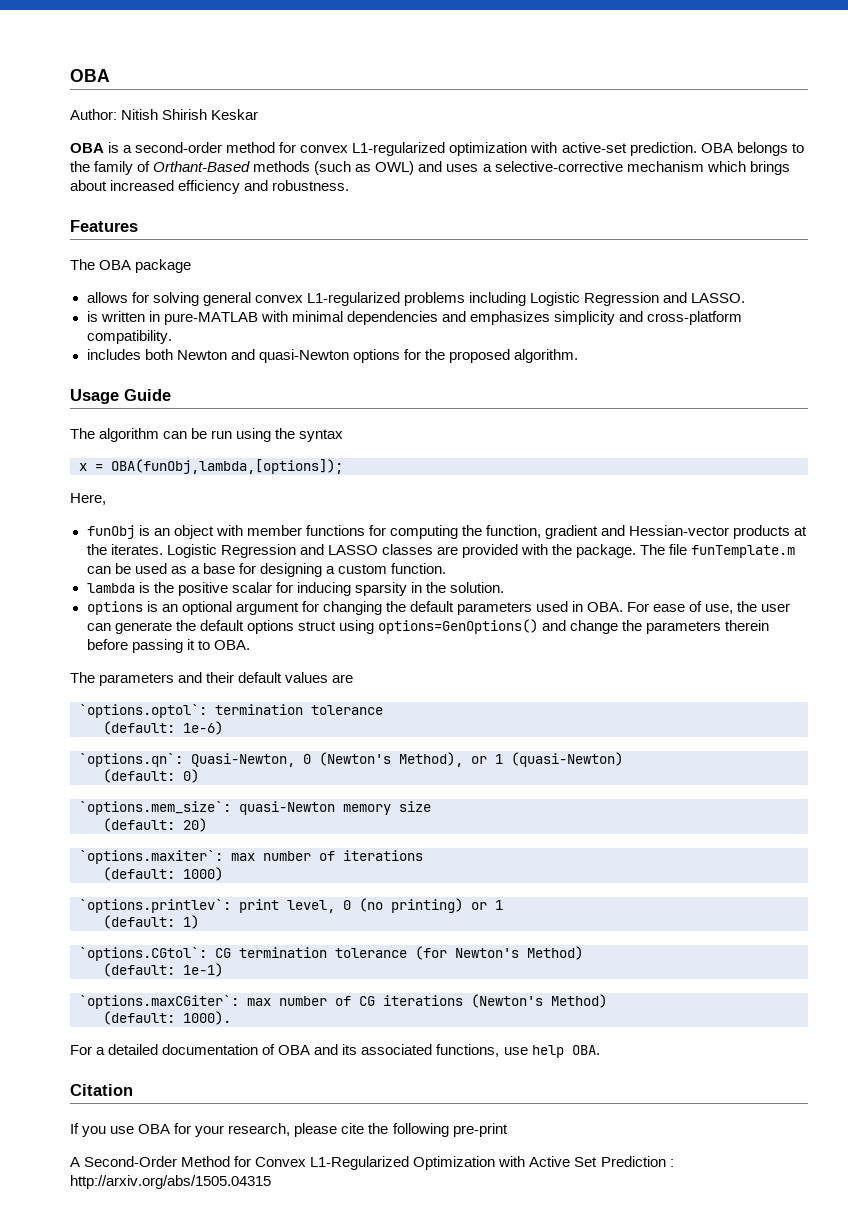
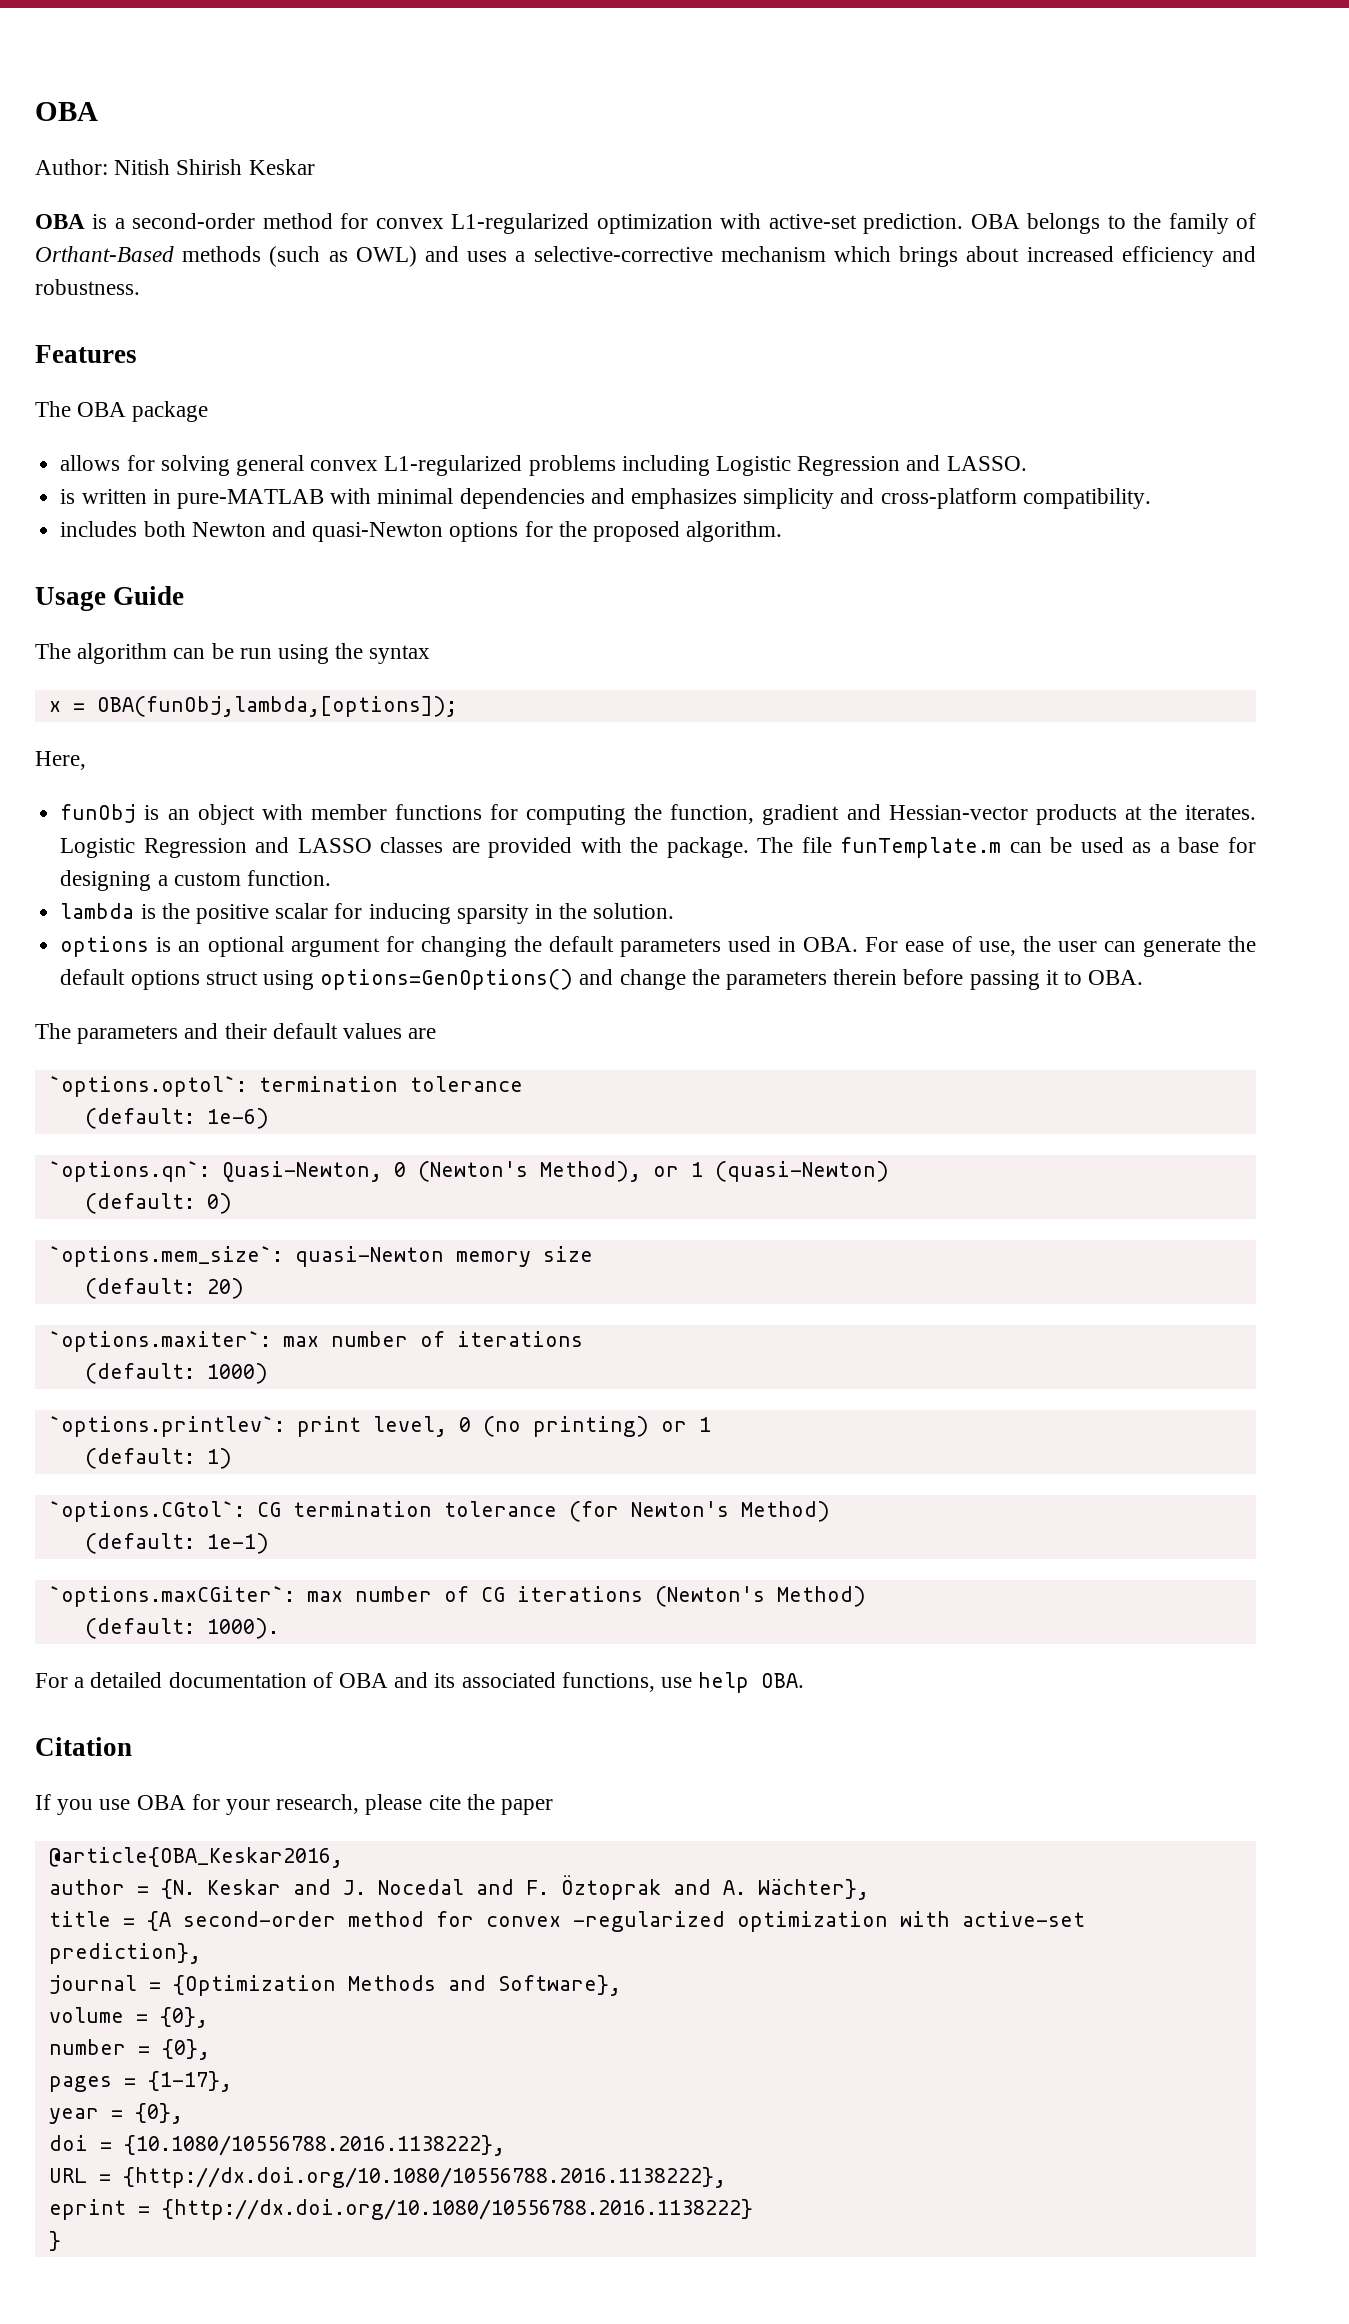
- If you use OBA for your research, please cite the following pre-print
- A Second-Order Method for Convex L1-Regularized Optimization with Active Set Prediction : http://arxiv.org/abs/1505.04315
+ If you use OBA for your research, please cite the paper
+ @article{OBA_Keskar2016,
+ author = {N. Keskar and J. Nocedal and F. Öztoprak and A. Wächter},
+ title = {A second-order method for convex -regularized optimization with active-set prediction},
+ journal = {Optimization Methods and Software},
+ volume = {0},
+ number = {0},
+ pages = {1-17},
+ year = {0},
+ doi = {10.1080/10556788.2016.1138222},
+ URL = {http://dx.doi.org/10.1080/10556788.2016.1138222},
+ eprint = {http://dx.doi.org/10.1080/10556788.2016.1138222}
+ }

